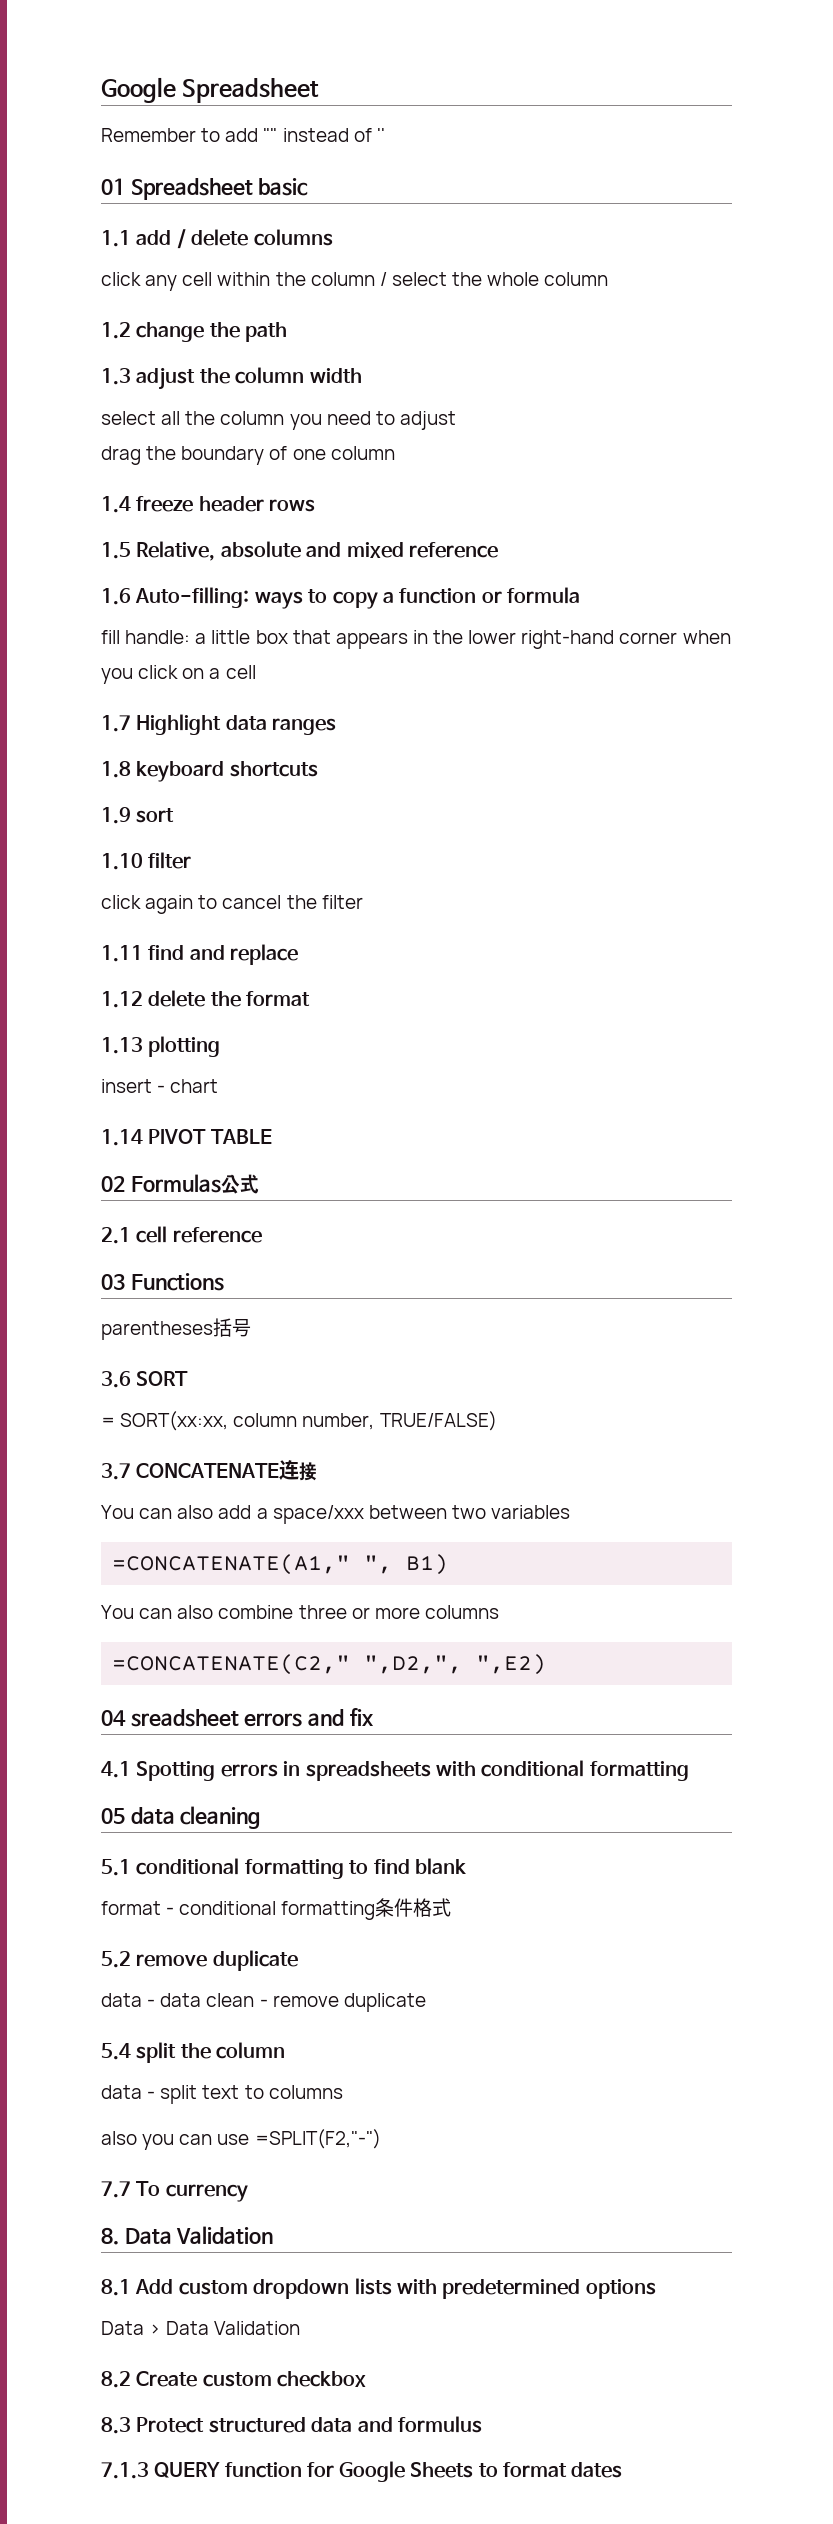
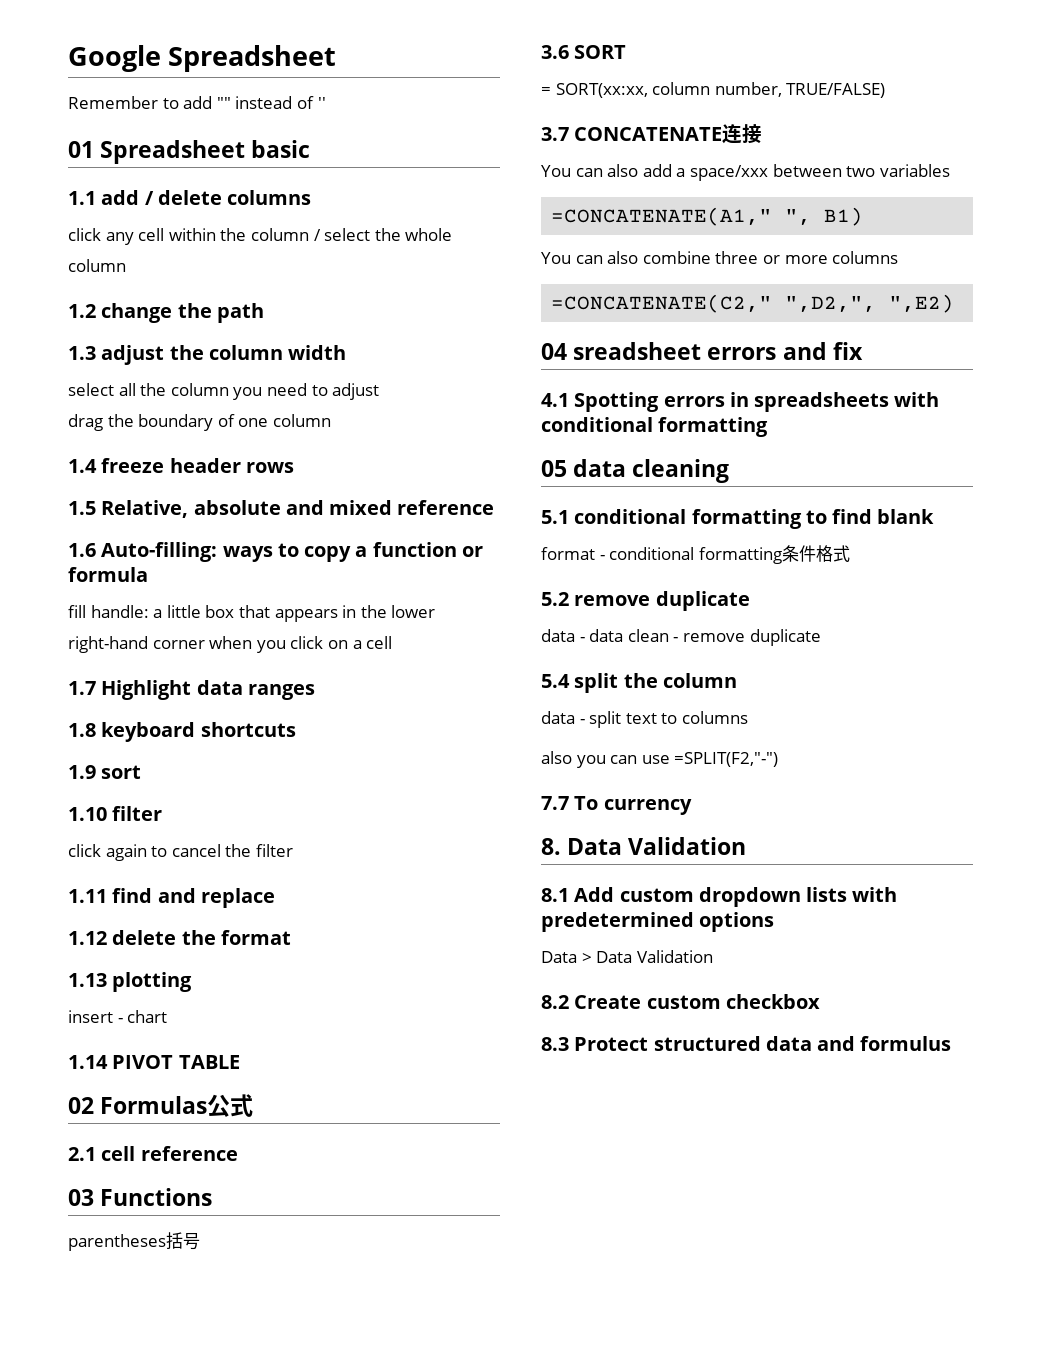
- 7.1.3 QUERY function for Google Sheets to format dates

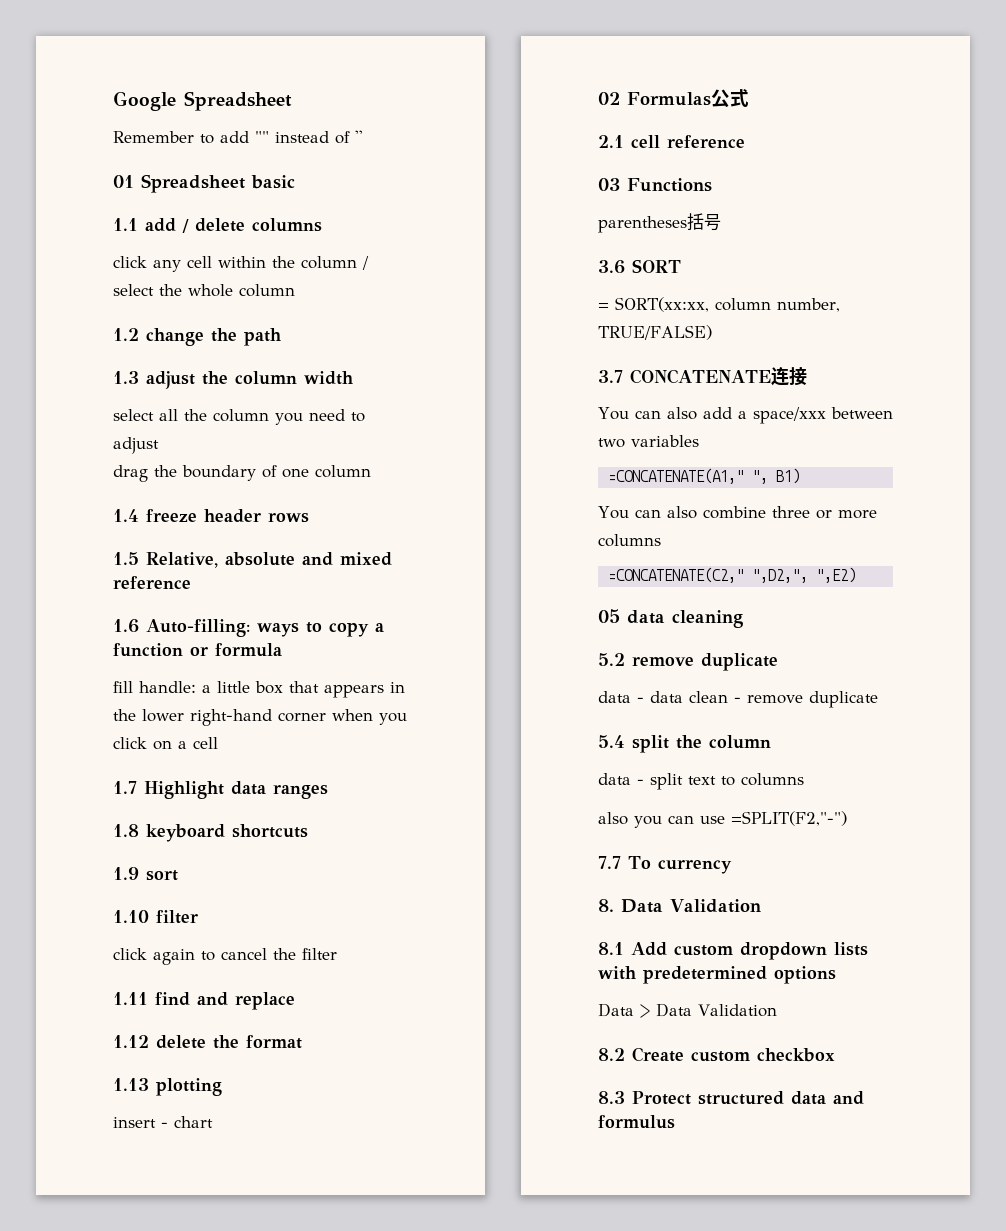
- 1.14 PIVOT TABLE
- 04 sreadsheet errors and fix
- 4.1 Spotting errors in spreadsheets with conditional formatting
  05 data cleaning
- 5.1 conditional formatting to find blank
- format - conditional formatting条件格式

